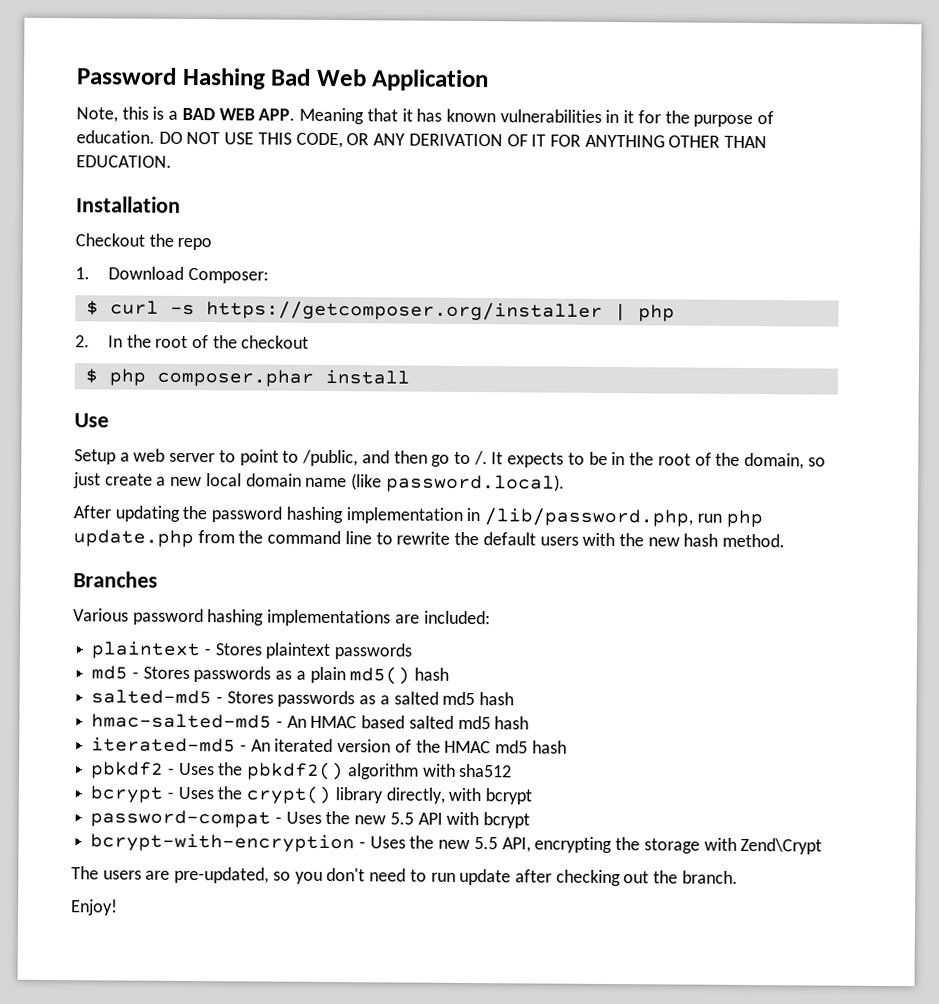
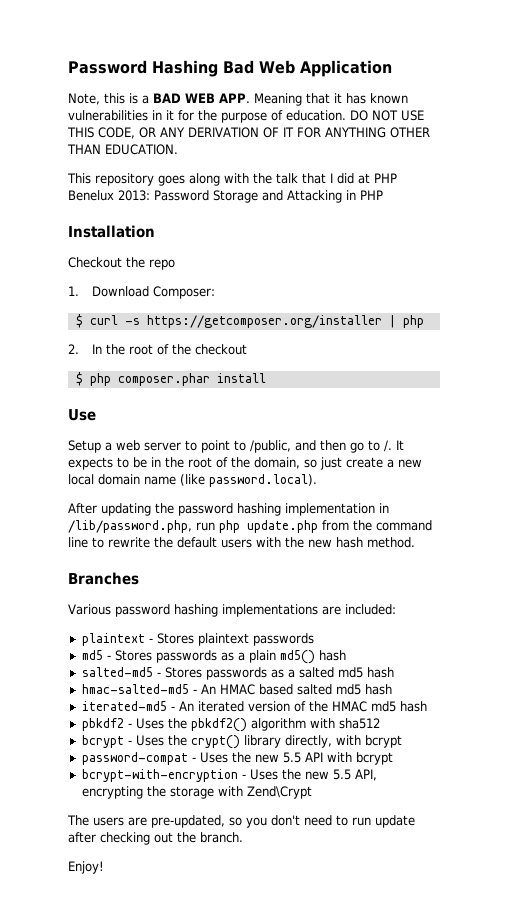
+ This repository goes along with the talk that I did at PHP Benelux 2013: Password Storage and Attacking in PHP

